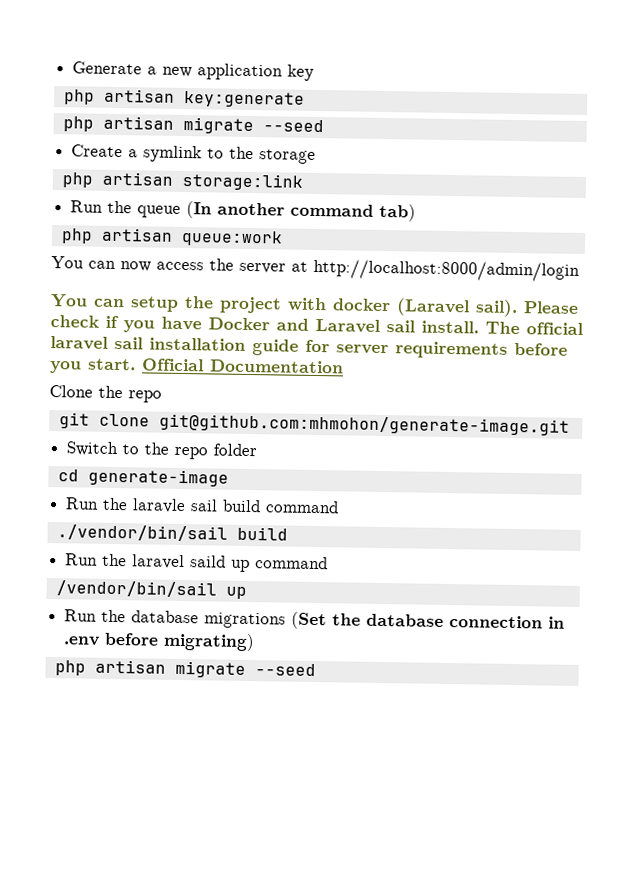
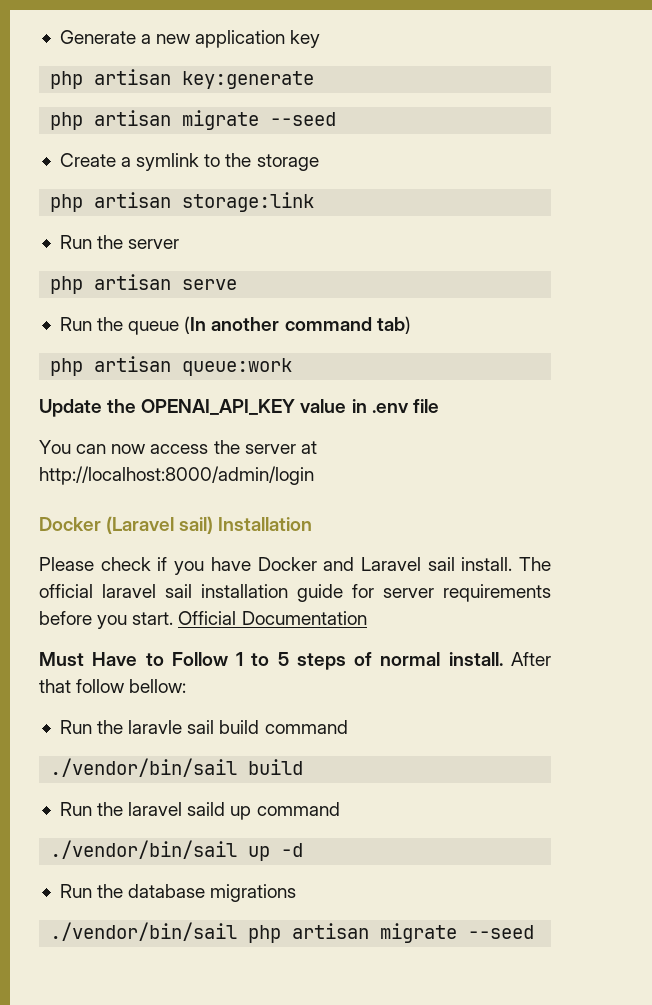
+ Run the server
+ php artisan serve
+ Update the OPENAI_API_KEY value in .env file
- You can setup the project with docker (Laravel sail). Please check if you have Docker and Laravel sail install.
+ Docker (Laravel sail) Installation
+ Please check if you have Docker and Laravel sail install.
- Clone the repo
- git clone git@github.com:mhmohon/generate-image.git
- Switch to the repo folder
- cd generate-image
+ Must Have to Follow 1 to 5 steps of normal install. After that follow bellow:
- /vendor/bin/sail up
+ ./vendor/bin/sail up -d
- Run the database migrations (Set the database connection in .env before migrating)
- php artisan migrate --seed
+ Run the database migrations
+ ./vendor/bin/sail php artisan migrate --seed

